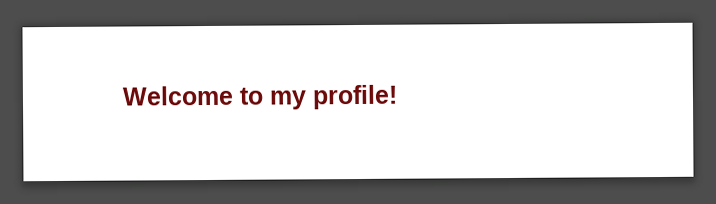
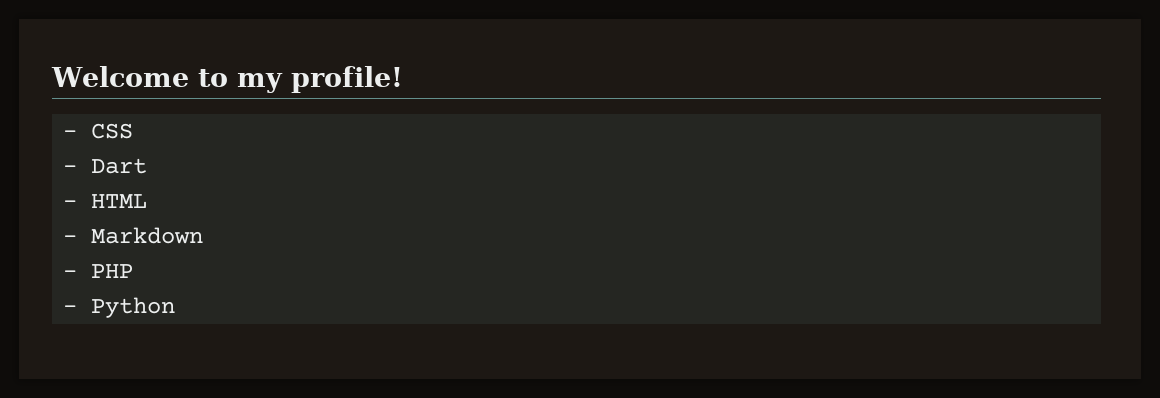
+ - CSS
+ - Dart
+ - HTML
+ - Markdown
+ - PHP
+ - Python

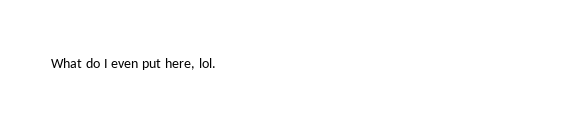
- Welcome to my profile!
- - CSS
- - Dart
- - HTML
- - Markdown
- - PHP
- - Python
+ What do I even put here, lol.

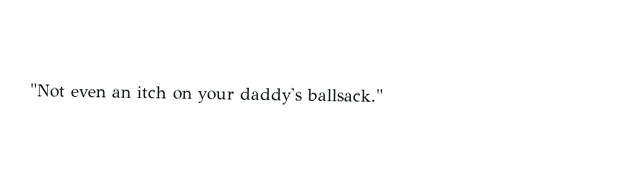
- What do I even put here, lol.
+ "Not even an itch on your daddy's ballsack."

